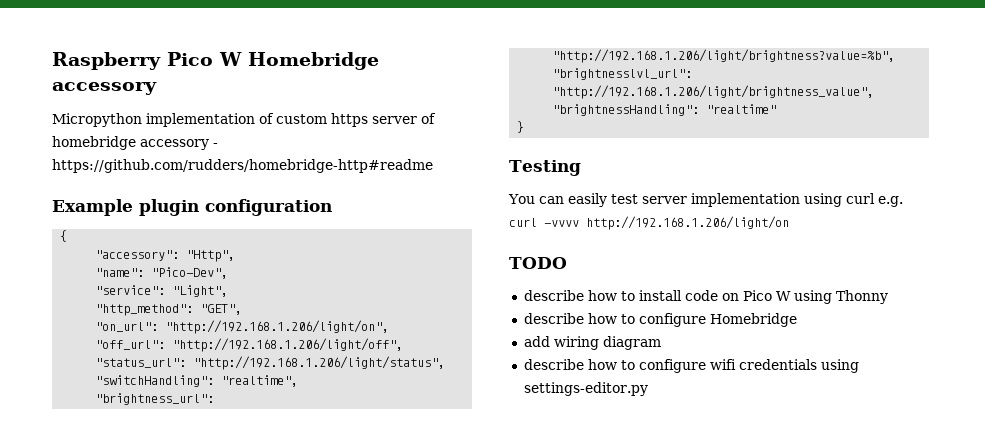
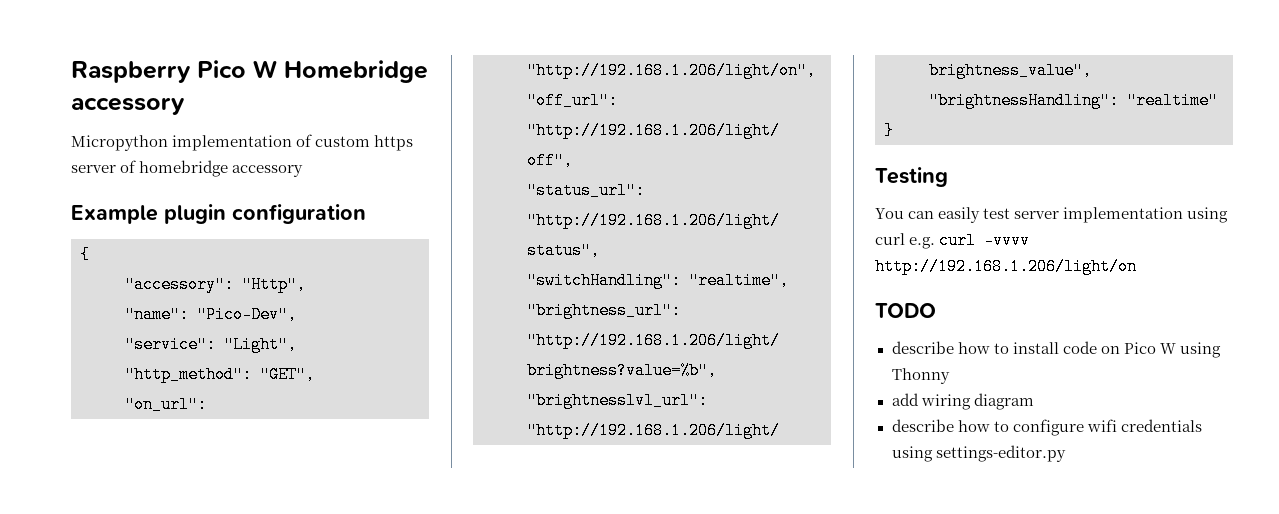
- Micropython implementation of custom https server of homebridge accessory - https://github.com/rudders/homebridge-http#readme
+ Micropython implementation of custom https server of homebridge accessory
- describe how to configure Homebridge

